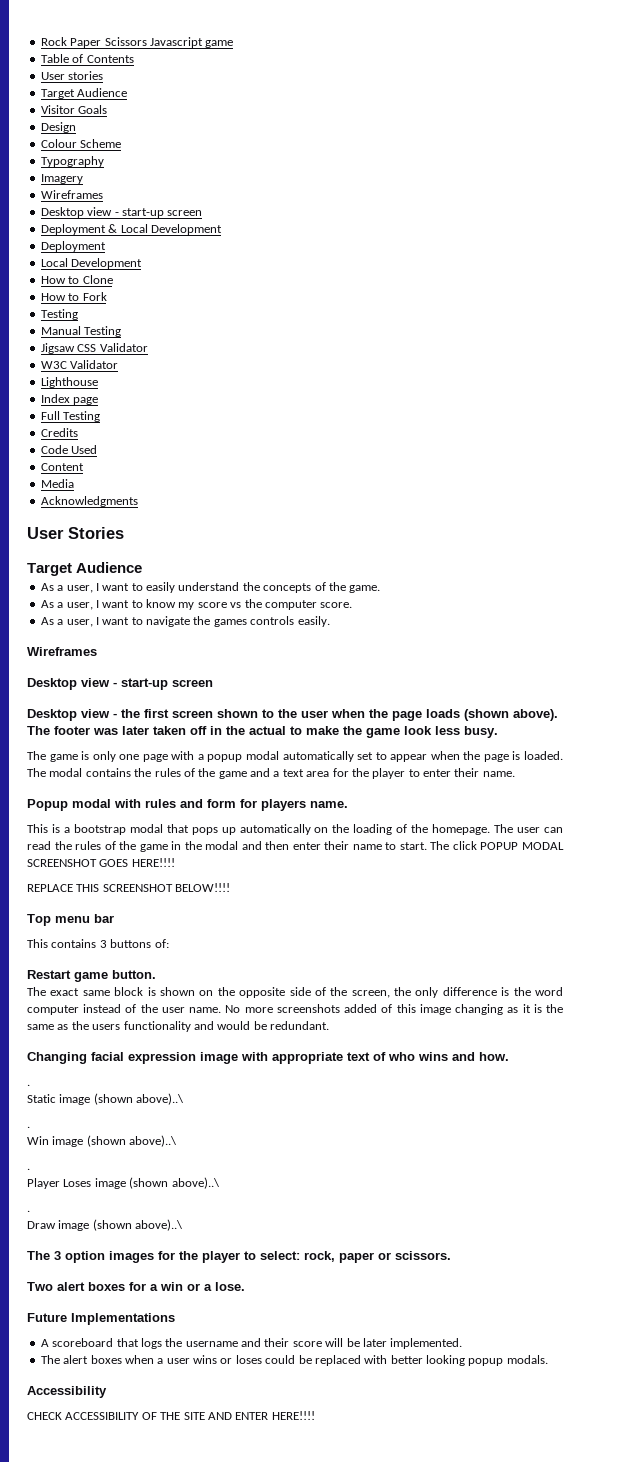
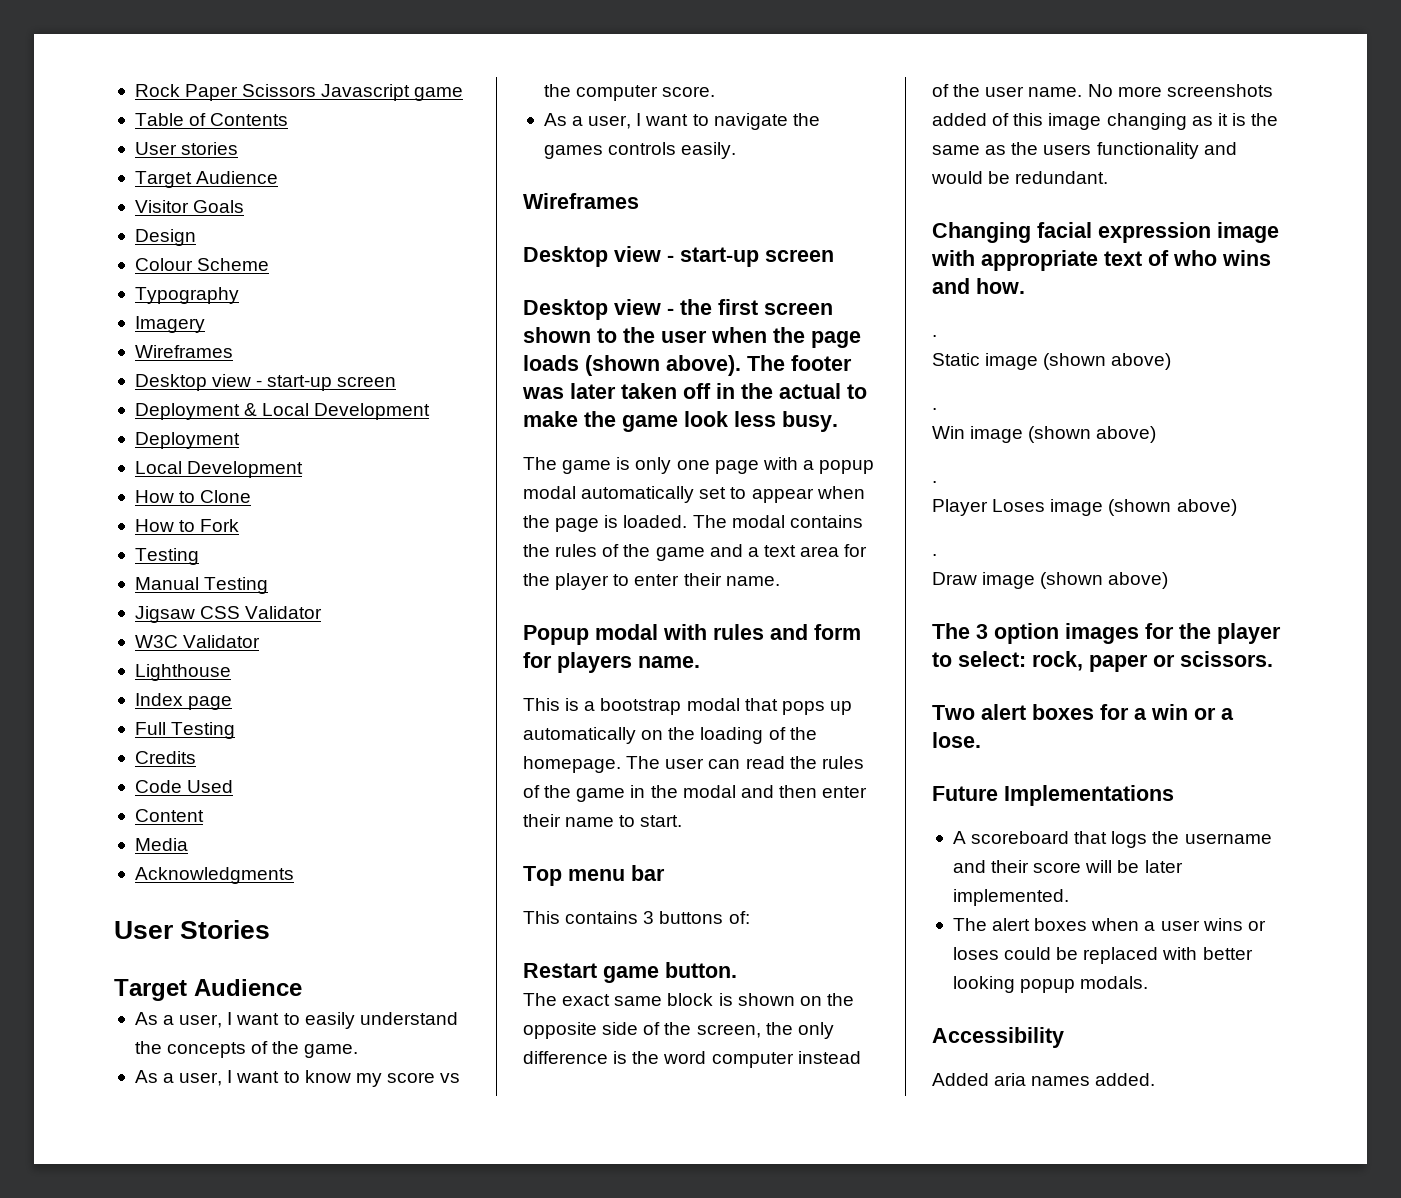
- The click POPUP MODAL SCREENSHOT GOES HERE!!!!
- REPLACE THIS SCREENSHOT BELOW!!!!
- Static image (shown above)..\
+ Static image (shown above)
- Win image (shown above)..\
+ Win image (shown above)
- Player Loses image (shown above)..\
+ Player Loses image (shown above)
- Draw image (shown above)..\
+ Draw image (shown above)
- CHECK ACCESSIBILITY OF THE SITE AND ENTER HERE!!!!
+ Added aria names added.

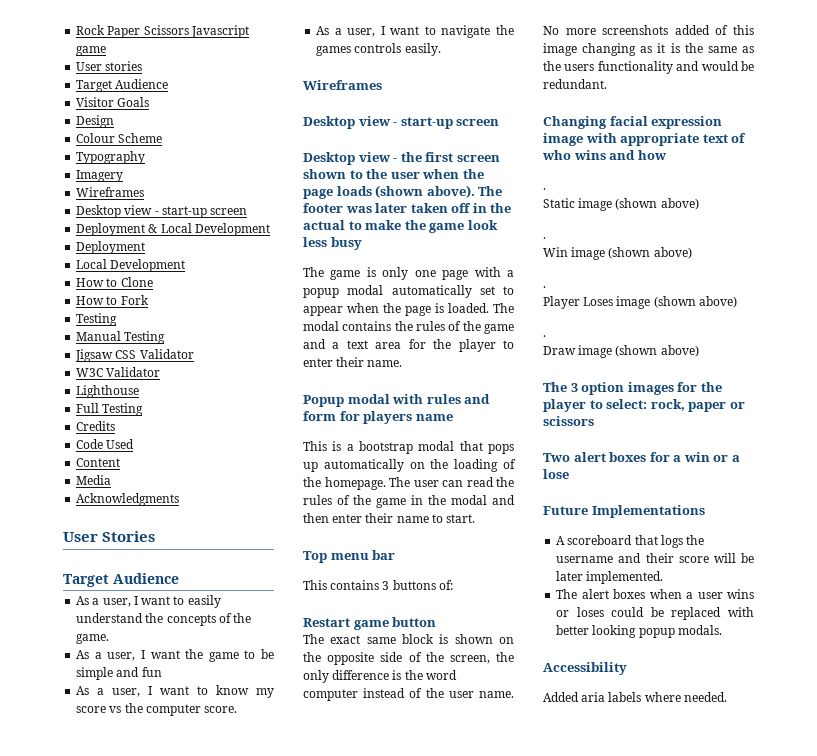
- Table of Contents
- Index page
+ As a user, I want the game to be simple and fun
- The footer was later taken off in the actual to make the game look less busy.
+ The footer was later taken off in the actual to make the game look less busy
- Popup modal with rules and form for players name.
+ Popup modal with rules and form for players name
- Restart game button.
+ Restart game button
- Changing facial expression image with appropriate text of who wins and how.
+ Changing facial expression image with appropriate text of who wins and how
- The 3 option images for the player to select: rock, paper or scissors.
+ The 3 option images for the player to select: rock, paper or scissors
- Two alert boxes for a win or a lose.
+ Two alert boxes for a win or a lose
- Added aria names added.
+ Added aria labels where needed.

